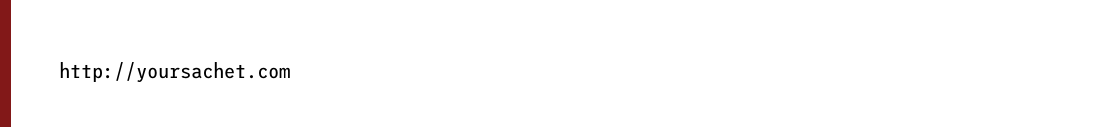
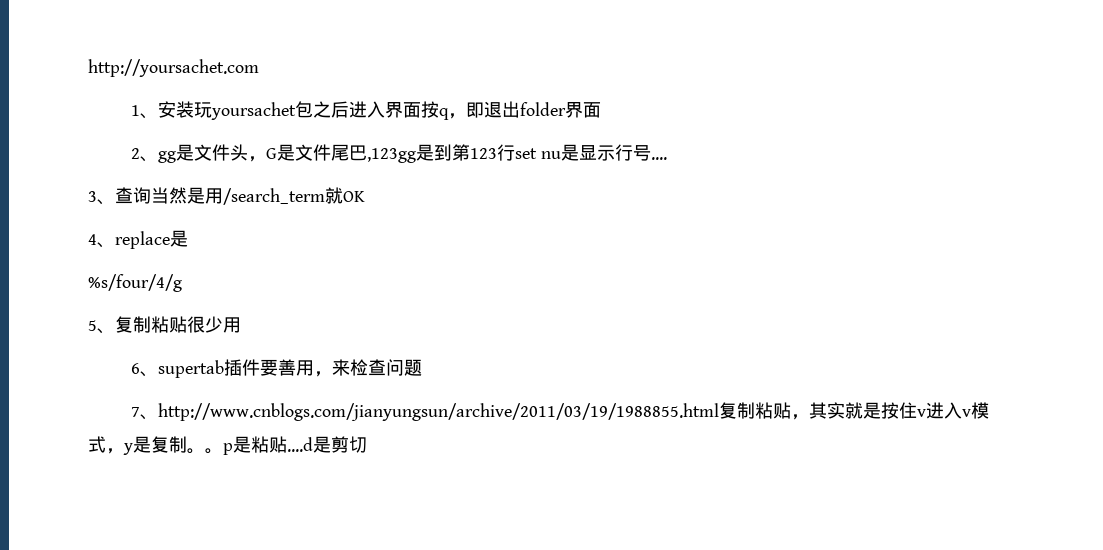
+ 1、安装玩yoursachet包之后进入界面按q，即退出folder界面
+ 2、gg是文件头，G是文件尾巴,123gg是到第123行set nu是显示行号....
+ 3、查询当然是用/search_term就OK
+ 4、replace是
+ %s/four/4/g
+ 5、复制粘贴很少用
+ 6、supertab插件要善用，来检查问题
+ 7、http://www.cnblogs.com/jianyungsun/archive/2011/03/19/1988855.html复制粘贴，其实就是按住v进入v模式，y是复制。。p是粘贴....d是剪切

